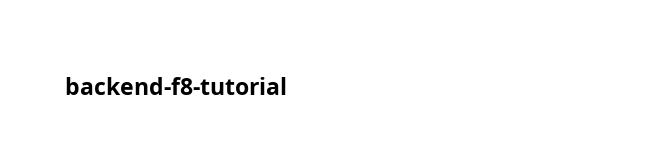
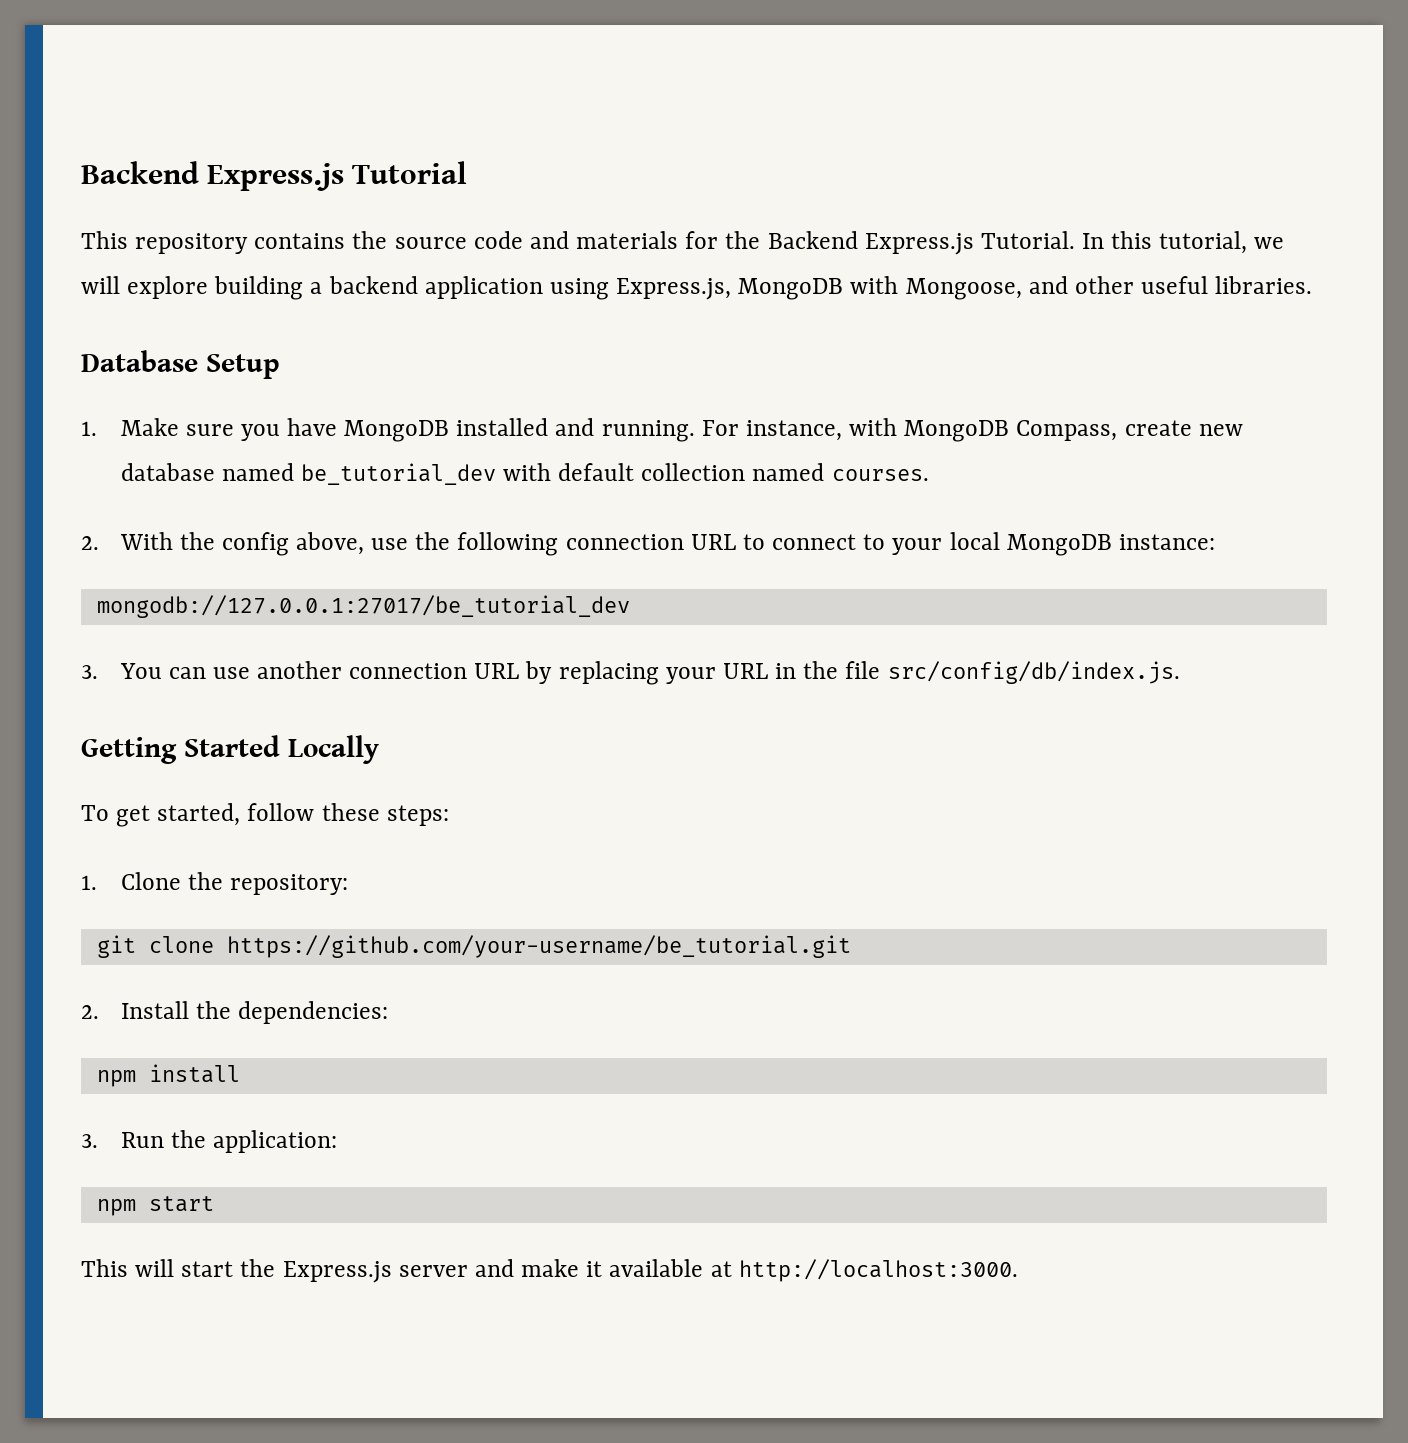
- backend-f8-tutorial
+ Backend Express.js Tutorial
+ This repository contains the source code and materials for the Backend Express.js Tutorial. In this tutorial, we will explore building a backend application using Express.js, MongoDB with Mongoose, and other useful libraries.
+ Database Setup
+ 1. Make sure you have MongoDB installed and running. For instance, with MongoDB Compass, create new database named be_tutorial_dev with default collection named courses.
+ 2. With the config above, use the following connection URL to connect to your local MongoDB instance:
+ mongodb://127.0.0.1:27017/be_tutorial_dev
+ 3. You can use another connection URL by replacing your URL in the file src/config/db/index.js.
+ Getting Started Locally
+ To get started, follow these steps:
+ 1. Clone the repository:
+ git clone https://github.com/your-username/be_tutorial.git
+ 2. Install the dependencies:
+ npm install
+ 3. Run the application:
+ npm start
+ This will start the Express.js server and make it available at http://localhost:3000.

